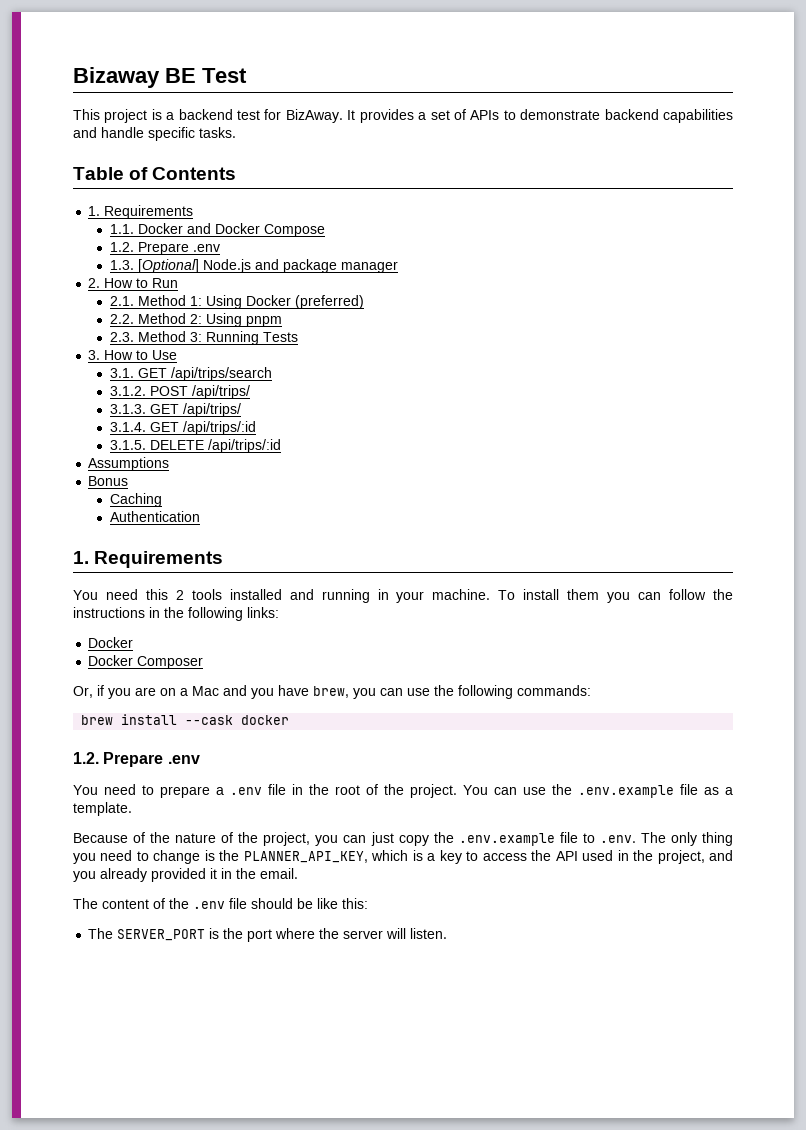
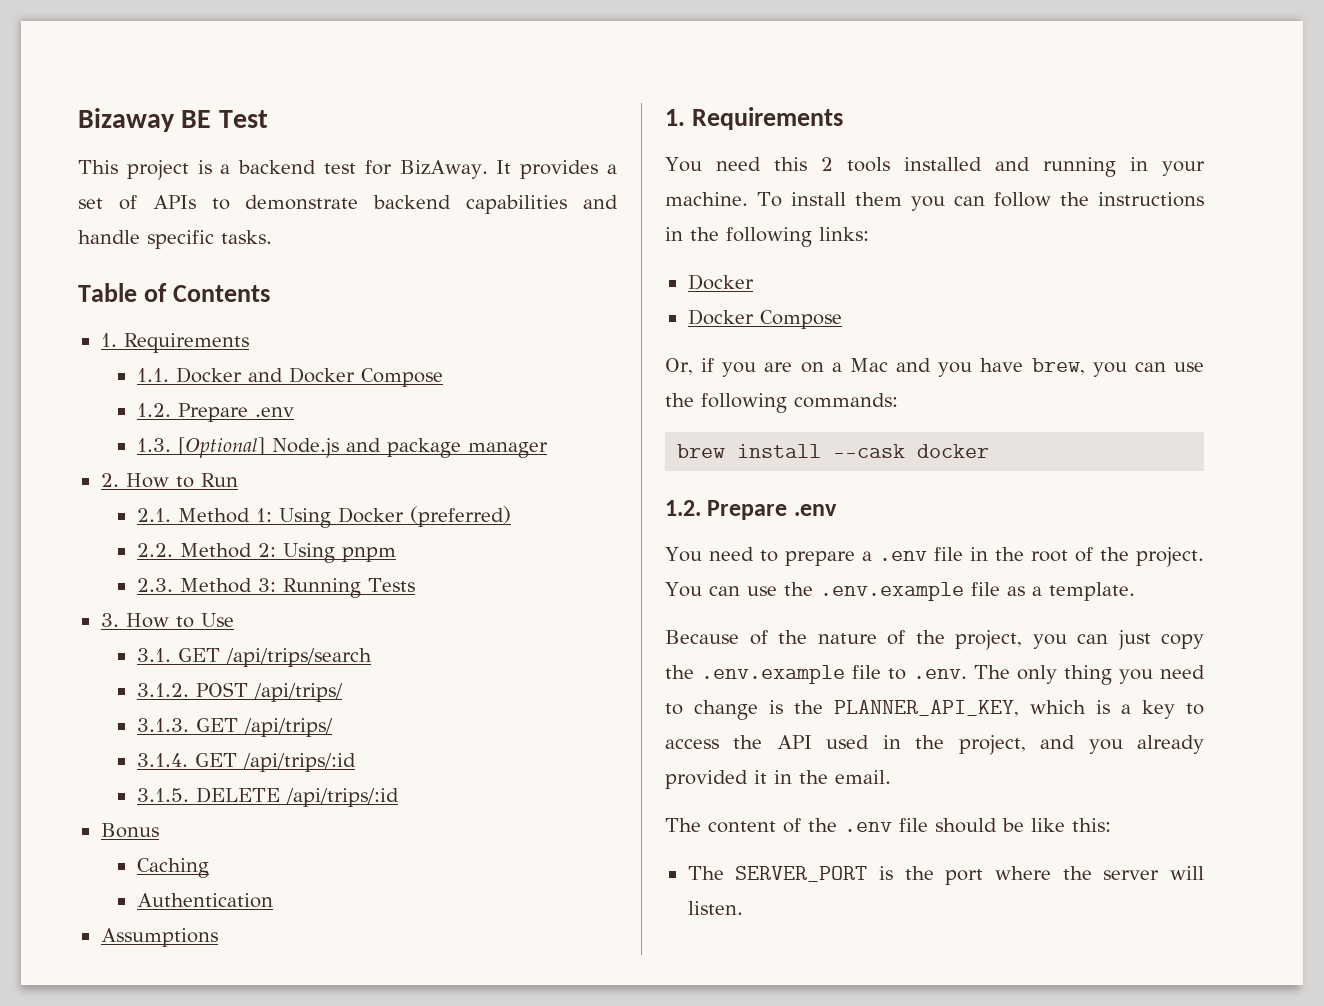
- Assumptions
+ Assumptions
  To install them you can follow the instructions in the following links:
  Docker
- Docker Composer
+ Docker Compose

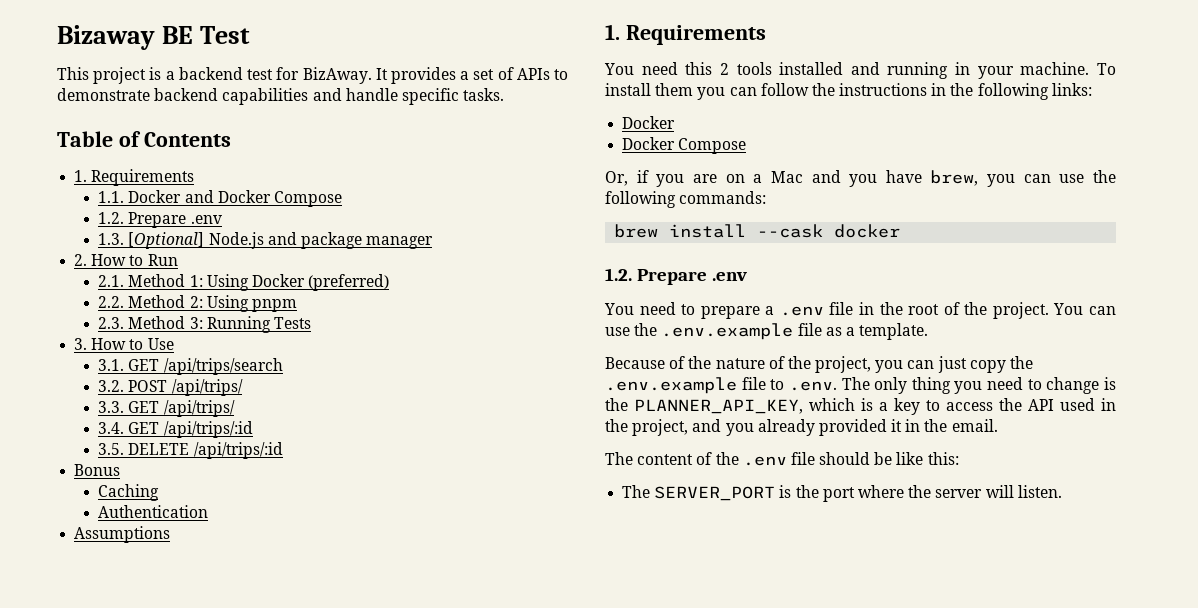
- 3.1.2. POST /api/trips/
+ 3.2. POST /api/trips/
- 3.1.3. GET /api/trips/
+ 3.3. GET /api/trips/
- 3.1.4. GET /api/trips/:id
+ 3.4. GET /api/trips/:id
- 3.1.5. DELETE /api/trips/:id
+ 3.5. DELETE /api/trips/:id

